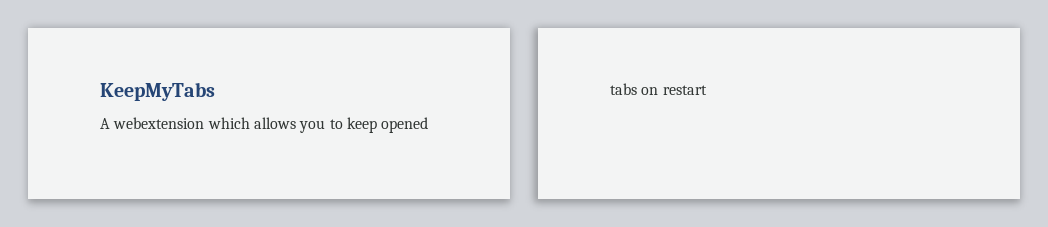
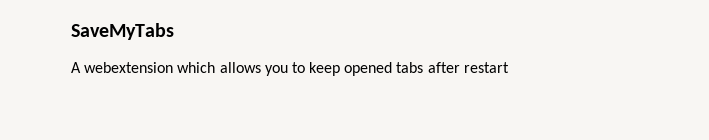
- KeepMyTabs
+ SaveMyTabs
- A webextension which allows you to keep opened tabs on restart
+ A webextension which allows you to keep opened tabs after restart

